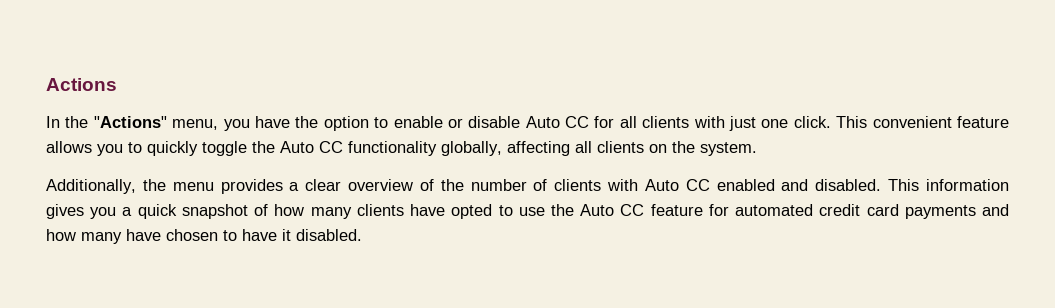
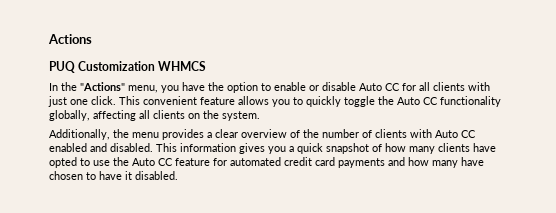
+ PUQ Customization WHMCS

